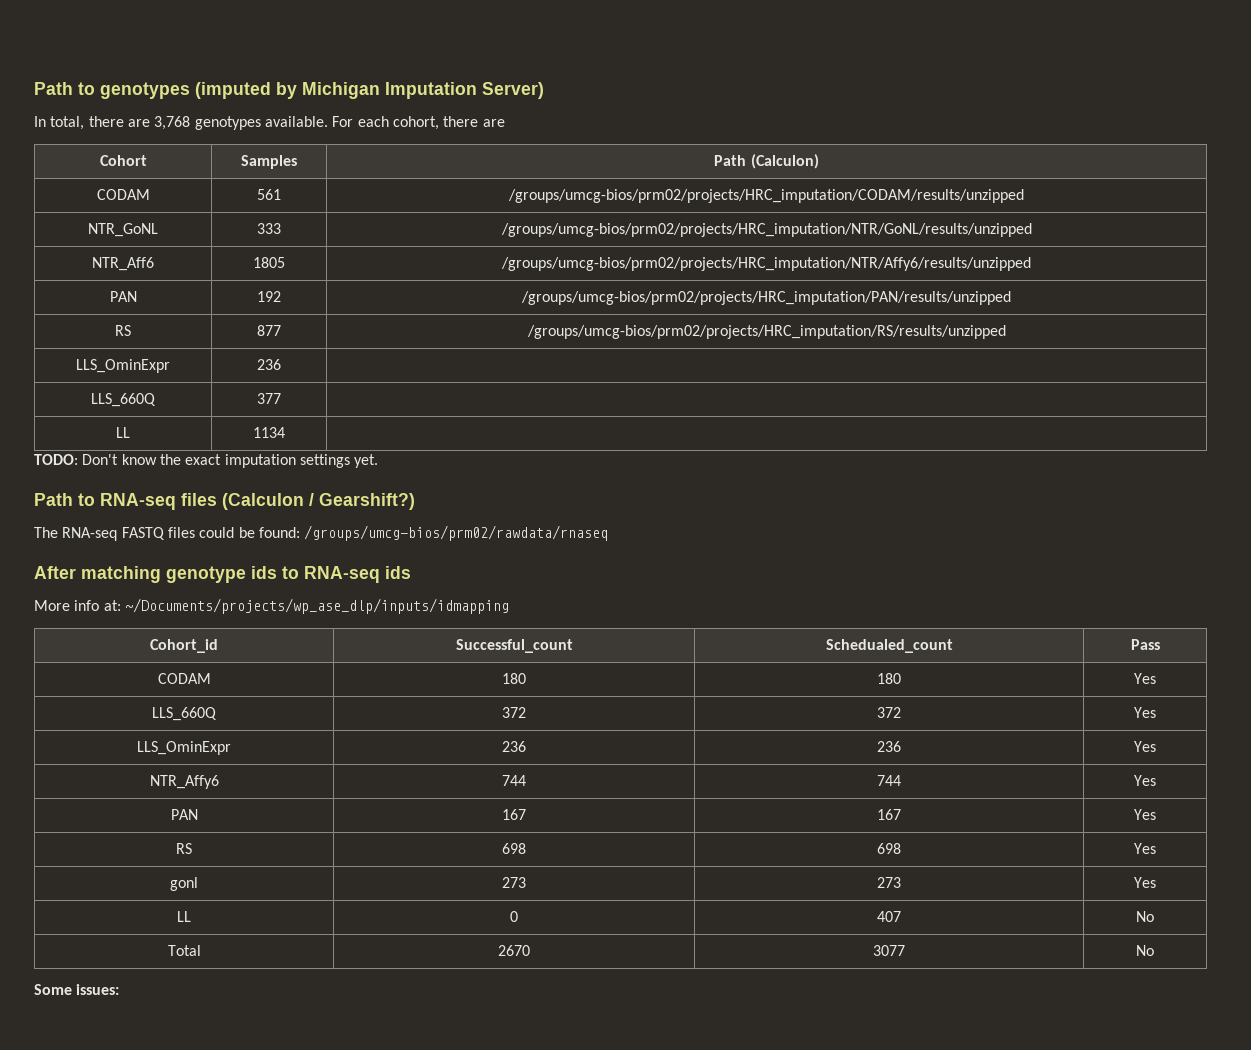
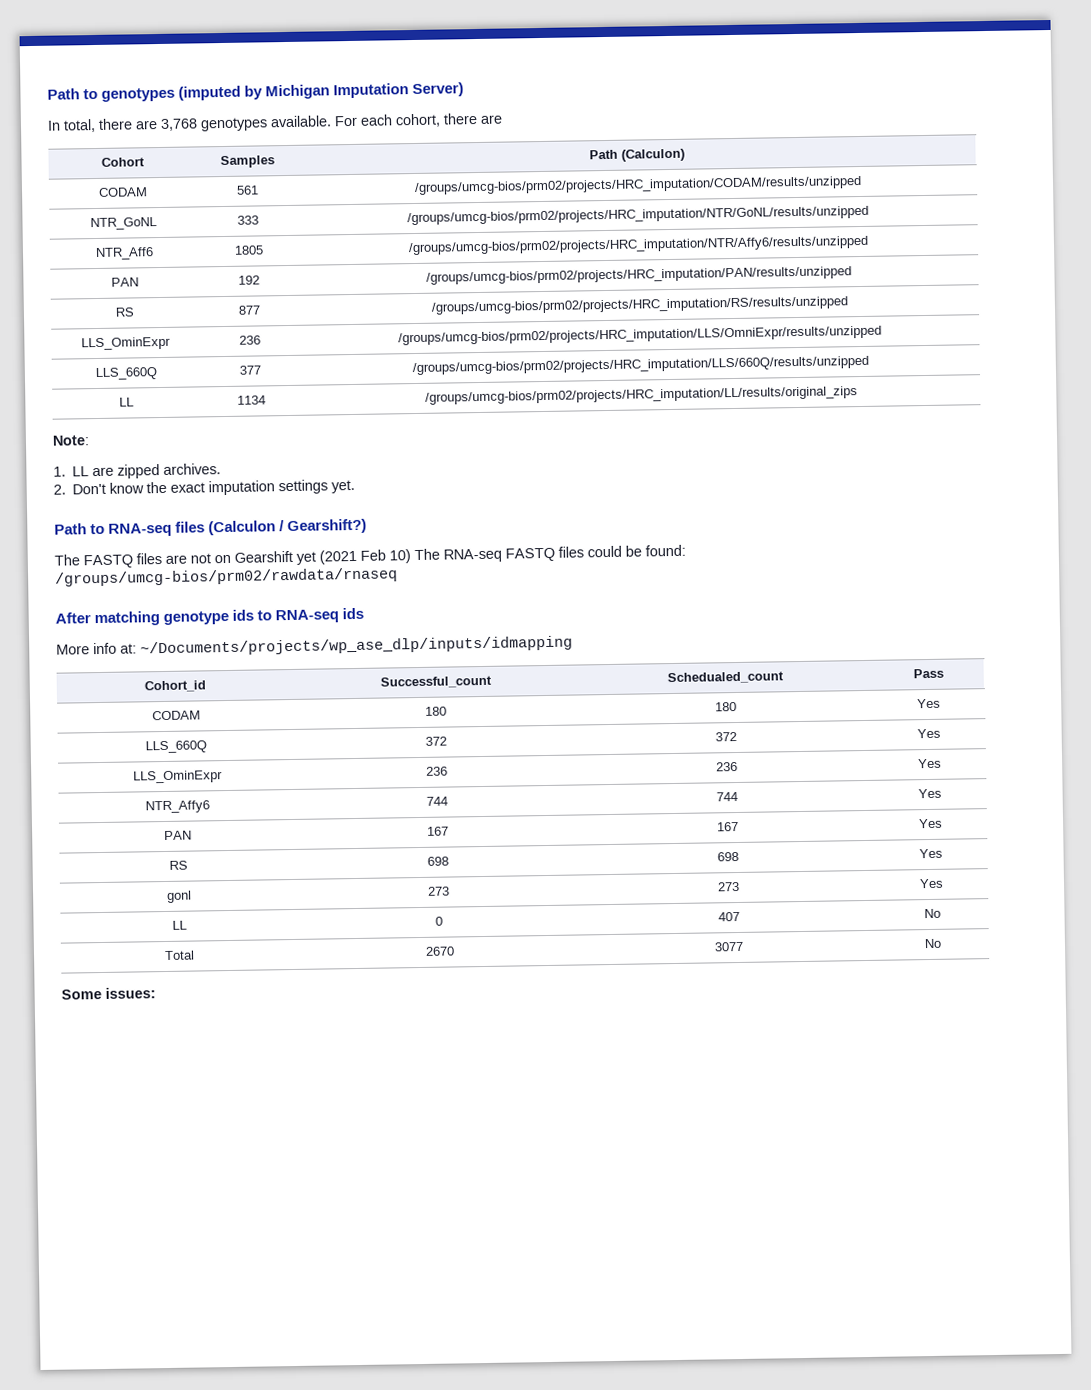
  RS | 877 | /groups/umcg-bios/prm02/projects/HRC_imputation/RS/results/unzipped
- LLS_OminExpr | 236 |
+ LLS_OminExpr | 236 | /groups/umcg-bios/prm02/projects/HRC_imputation/LLS/OmniExpr/results/unzipped
- LLS_660Q | 377 |
+ LLS_660Q | 377 | /groups/umcg-bios/prm02/projects/HRC_imputation/LLS/660Q/results/unzipped
- LL | 1134 |
- TODO: Don't know the exact imputation settings yet.
+ LL | 1134 | /groups/umcg-bios/prm02/projects/HRC_imputation/LL/results/original_zips
+ Note:
+ 1. LL are zipped archives.
+ 2. Don't know the exact imputation settings yet.
- The RNA-seq FASTQ files could be found: /groups/umcg-bios/prm02/rawdata/rnaseq
+ The FASTQ files are not on Gearshift yet (2021 Feb 10) The RNA-seq FASTQ files could be found: /groups/umcg-bios/prm02/rawdata/rnaseq

